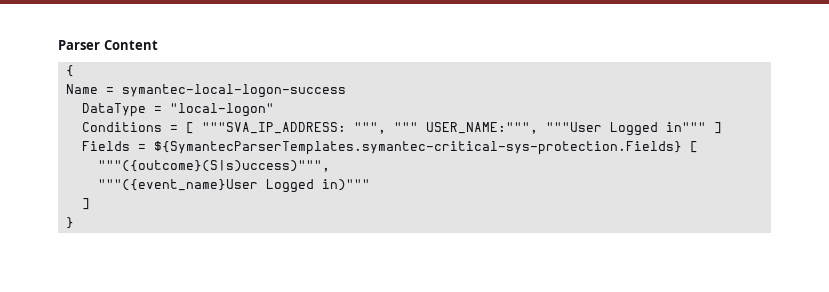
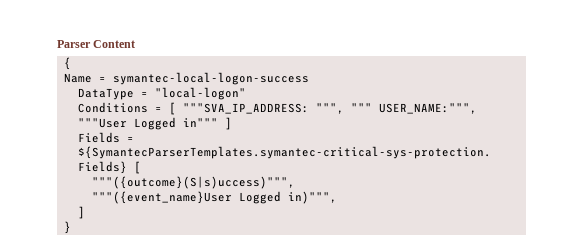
- """({event_name}User Logged in)"""
+ """({event_name}User Logged in)""",

